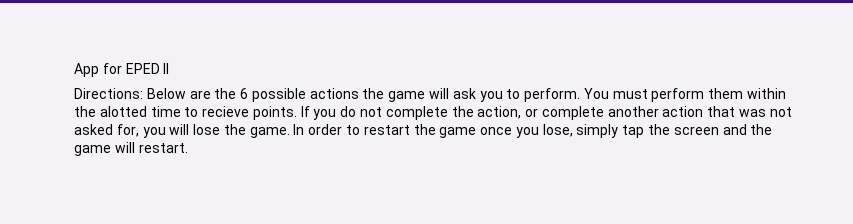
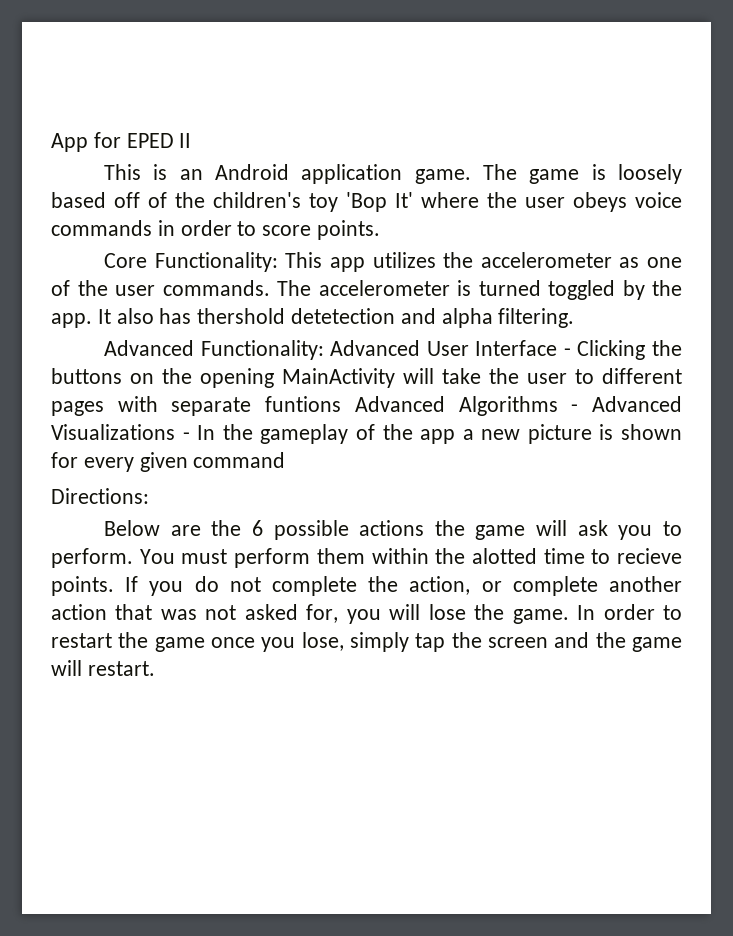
+ This is an Android application game. The game is loosely based off of the children's toy 'Bop It' where the user obeys voice commands in order to score points.
+ Core Functionality: This app utilizes the accelerometer as one of the user commands. The accelerometer is turned toggled by the app. It also has thershold detetection and alpha filtering.
+ Advanced Functionality: Advanced User Interface - Clicking the buttons on the opening MainActivity will take the user to different pages with separate funtions Advanced Algorithms - Advanced Visualizations - In the gameplay of the app a new picture is shown for every given command
- Directions: Below are the 6 possible actions the game will ask you to perform.
+ Directions:
+ Below are the 6 possible actions the game will ask you to perform.

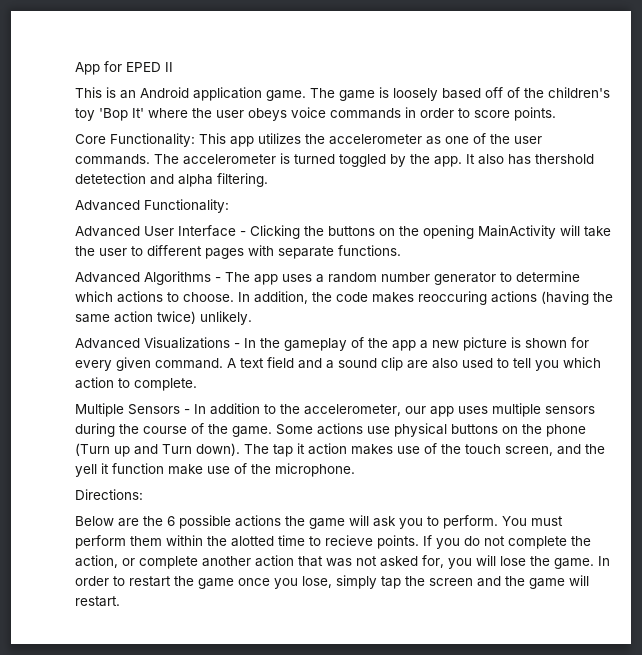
- Advanced Functionality: Advanced User Interface - Clicking the buttons on the opening MainActivity will take the user to different pages with separate funtions Advanced Algorithms - Advanced Visualizations - In the gameplay of the app a new picture is shown for every given command
+ Advanced Functionality:
+ Advanced User Interface - Clicking the buttons on the opening MainActivity will take the user to different pages with separate functions.
+ Advanced Algorithms - The app uses a random number generator to determine which actions to choose. In addition, the code makes reoccuring actions (having the same action twice) unlikely.
+ Advanced Visualizations - In the gameplay of the app a new picture is shown for every given command. A text field and a sound clip are also used to tell you which action to complete.
+ Multiple Sensors - In addition to the accelerometer, our app uses multiple sensors during the course of the game. Some actions use physical buttons on the phone (Turn up and Turn down). The tap it action makes use of the touch screen, and the yell it function make use of the microphone.

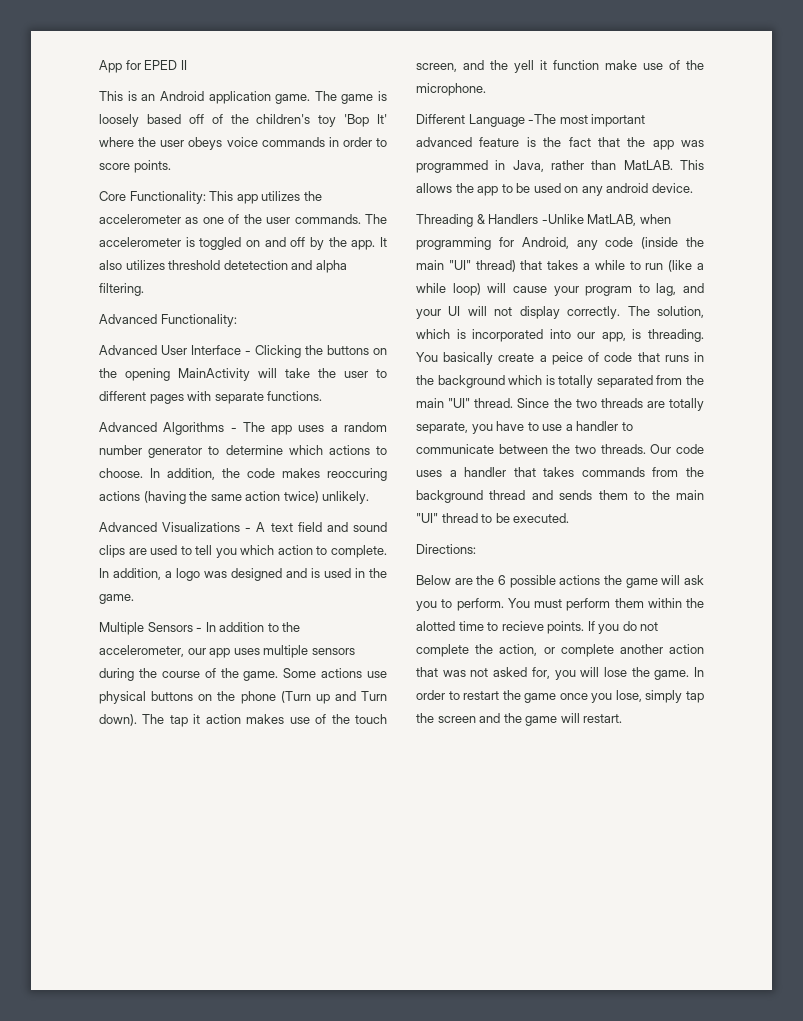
- The accelerometer is turned toggled by the app.
+ The accelerometer is toggled on and off by the app.
- It also has thershold detetection and alpha filtering.
+ It also utilizes threshold detetection and alpha filtering.
- Advanced Visualizations - In the gameplay of the app a new picture is shown for every given command. A text field and a sound clip are also used to tell you which action to complete.
+ Advanced Visualizations - A text field and sound clips are used to tell you which action to complete. In addition, a logo was designed and is used in the game.
+ Different Language -The most important advanced feature is the fact that the app was programmed in Java, rather than MatLAB. This allows the app to be used on any android device.
+ Threading & Handlers -Unlike MatLAB, when programming for Android, any code (inside the main "UI" thread) that takes a while to run (like a while loop) will cause your program to lag, and your UI will not display correctly. The solution, which is incorporated into our app, is threading. You basically create a peice of code that runs in the background which is totally separated from the main "UI" thread. Since the two threads are totally separate, you have to use a handler to communicate between the two threads. Our code uses a handler that takes commands from the background thread and sends them to the main "UI" thread to be executed.

